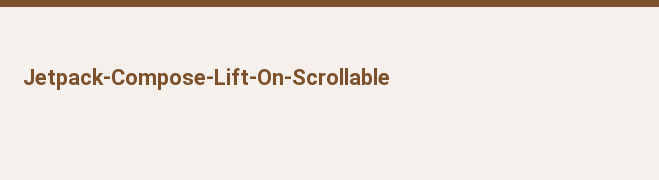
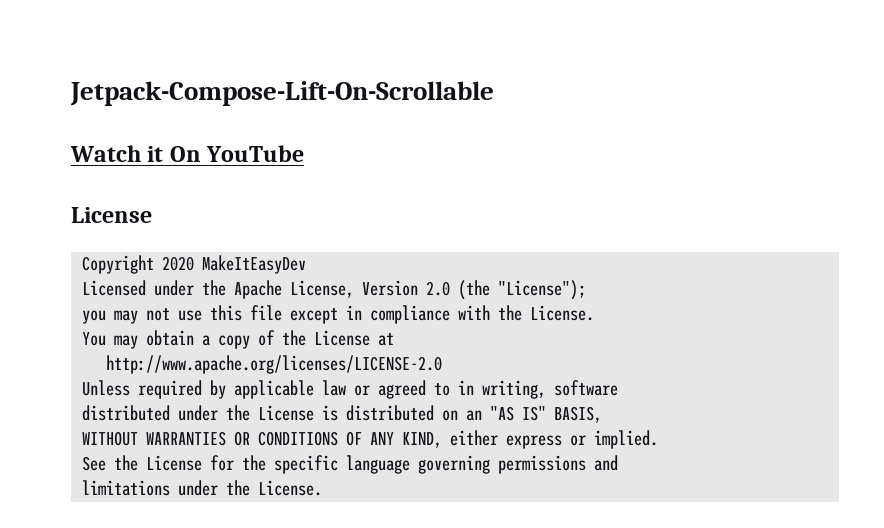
+ Watch it On YouTube
+ License
+ Copyright 2020 MakeItEasyDev
+ Licensed under the Apache License, Version 2.0 (the "License");
+ you may not use this file except in compliance with the License.
+ You may obtain a copy of the License at
+ http://www.apache.org/licenses/LICENSE-2.0
+ Unless required by applicable law or agreed to in writing, software
+ distributed under the License is distributed on an "AS IS" BASIS,
+ WITHOUT WARRANTIES OR CONDITIONS OF ANY KIND, either express or implied.
+ See the License for the specific language governing permissions and
+ limitations under the License.

